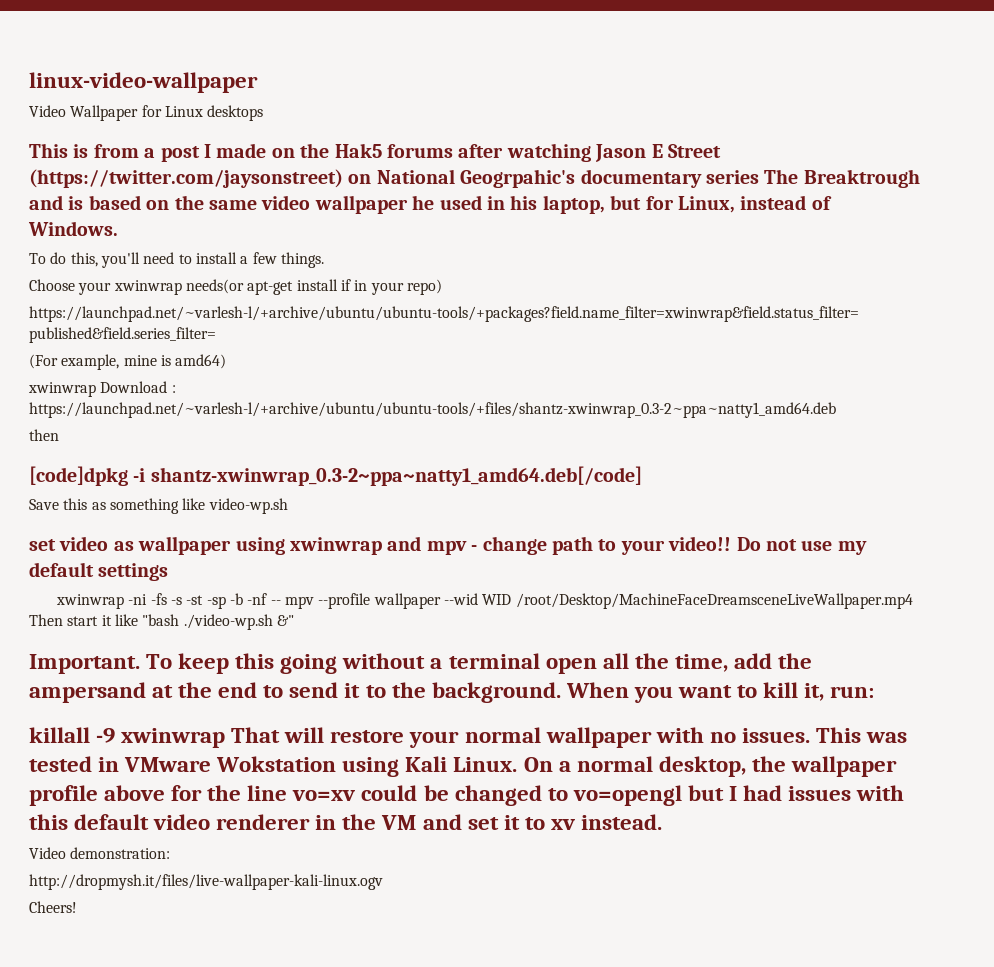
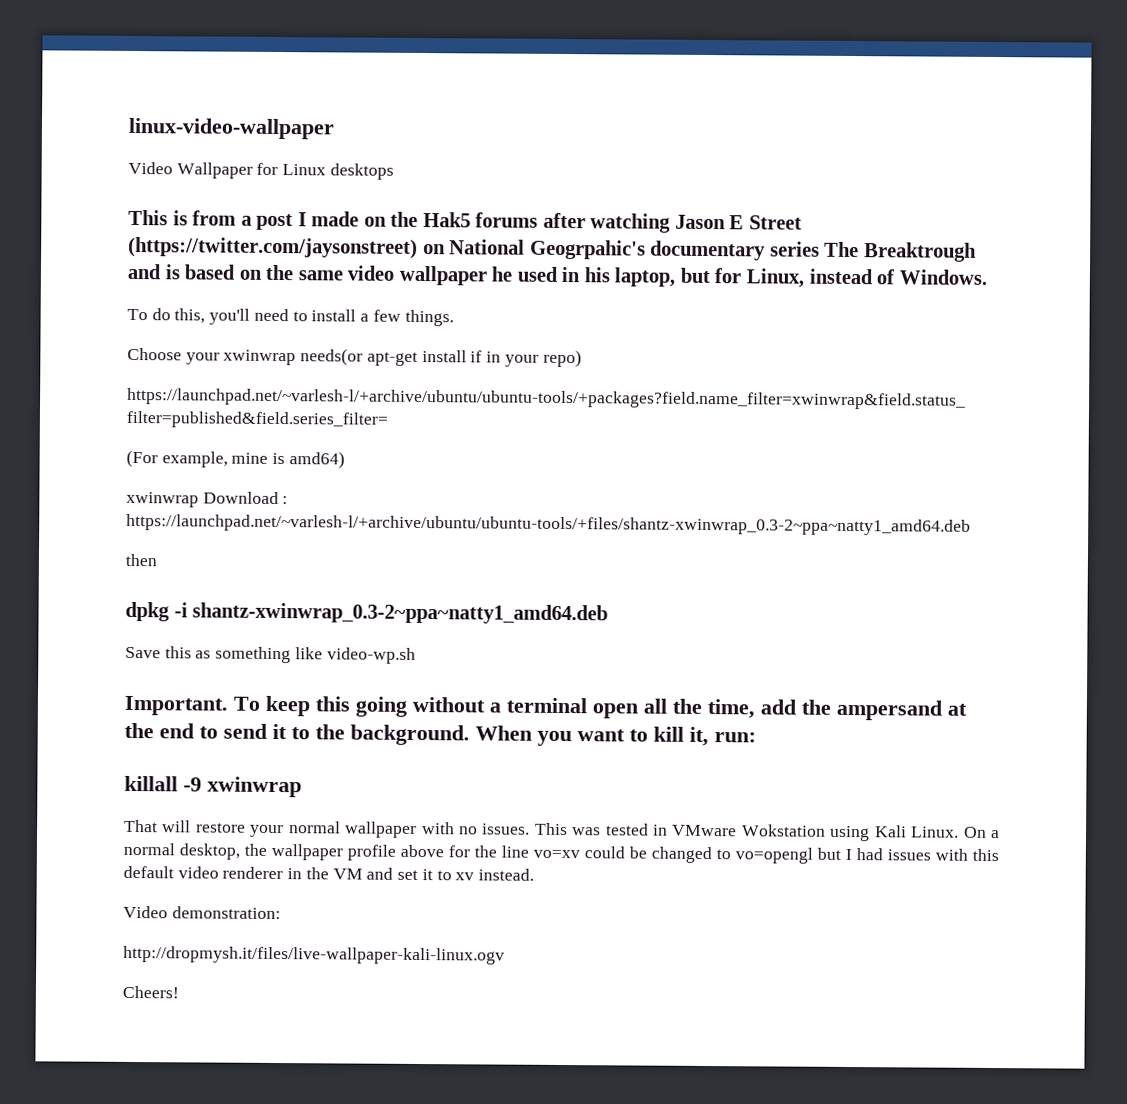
- [code]dpkg -i shantz-xwinwrap_0.3-2~ppa~natty1_amd64.deb[/code]
+ dpkg -i shantz-xwinwrap_0.3-2~ppa~natty1_amd64.deb
- set video as wallpaper using xwinwrap and mpv - change path to your video!! Do not use my default settings
- xwinwrap -ni -fs -s -st -sp -b -nf -- mpv --profile wallpaper --wid WID /root/Desktop/MachineFaceDreamsceneLiveWallpaper.mp4 Then start it like "bash ./video-wp.sh &"
- killall -9 xwinwrap That will restore your normal wallpaper with no issues.
+ killall -9 xwinwrap
+ That will restore your normal wallpaper with no issues.

